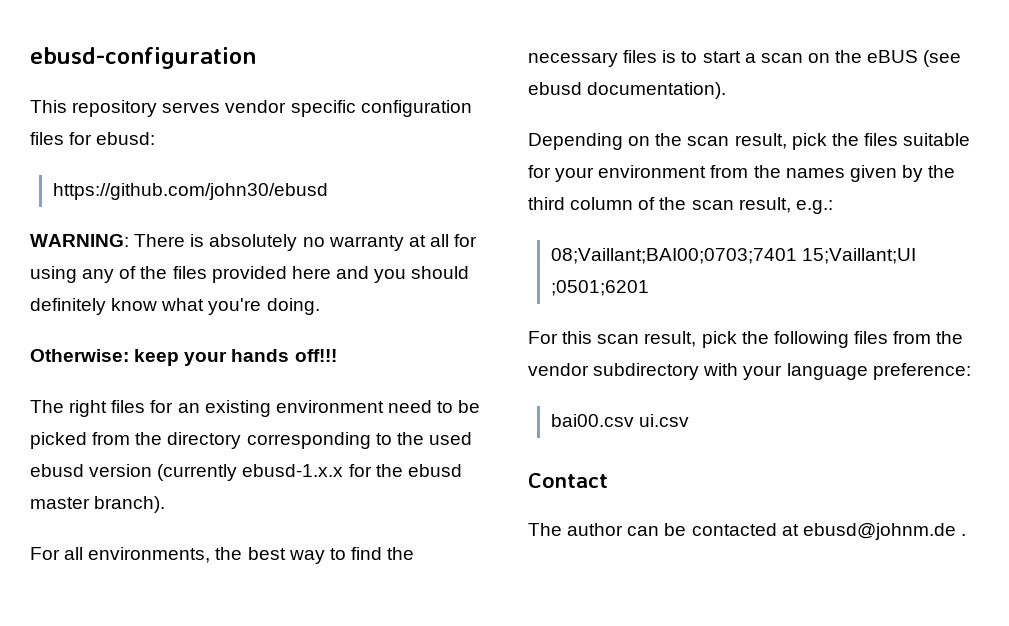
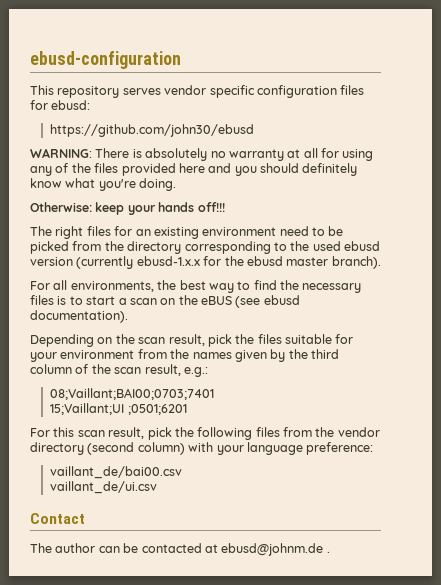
- 08;Vaillant;BAI00;0703;7401 15;Vaillant;UI ;0501;6201
+ 08;Vaillant;BAI00;0703;7401
+ 15;Vaillant;UI ;0501;6201
- For this scan result, pick the following files from the vendor subdirectory with your language preference:
+ For this scan result, pick the following files from the vendor directory (second column) with your language preference:
- bai00.csv ui.csv
+ vaillant_de/bai00.csv
+ vaillant_de/ui.csv

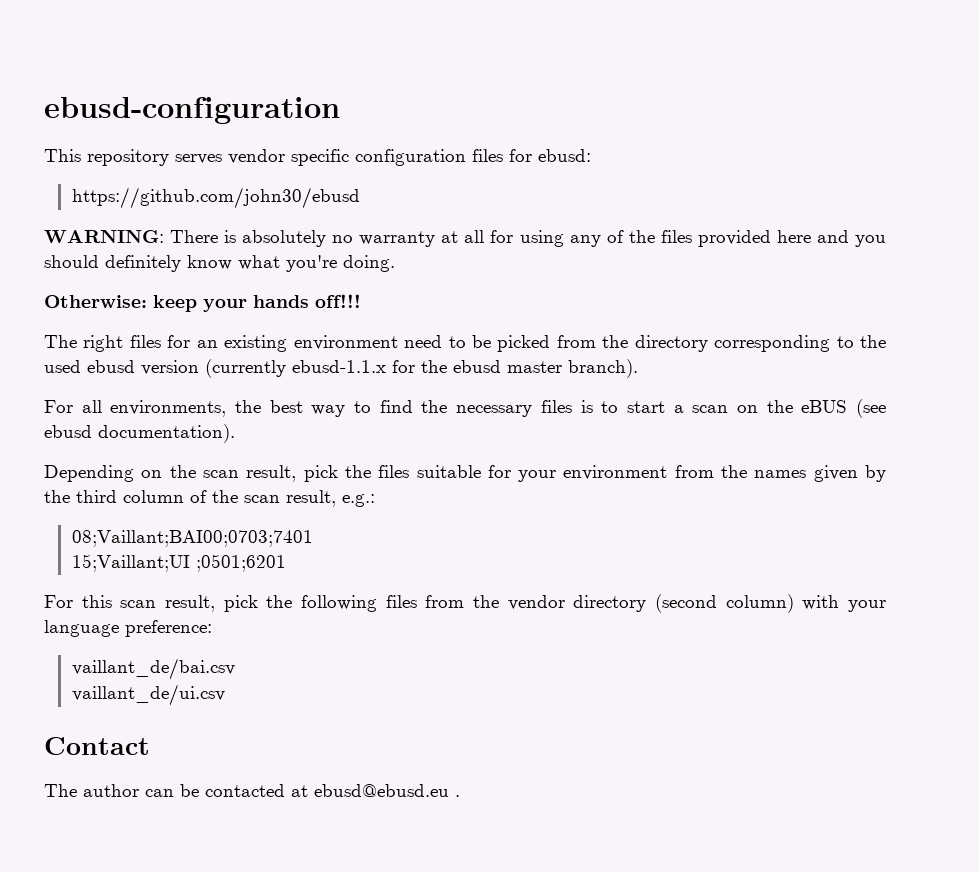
- The right files for an existing environment need to be picked from the directory corresponding to the used ebusd version (currently ebusd-1.x.x for the ebusd master branch).
+ The right files for an existing environment need to be picked from the directory corresponding to the used ebusd version (currently ebusd-1.1.x for the ebusd master branch).
- vaillant_de/bai00.csv
+ vaillant_de/bai.csv
- The author can be contacted at ebusd@johnm.de .
+ The author can be contacted at ebusd@ebusd.eu .

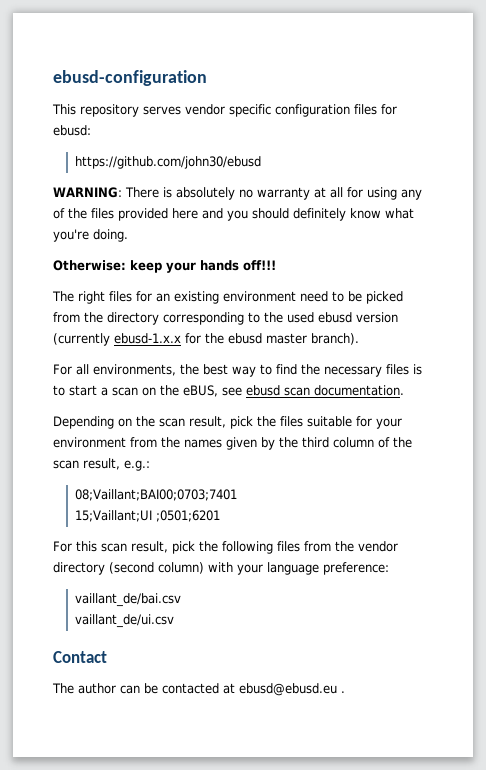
- The right files for an existing environment need to be picked from the directory corresponding to the used ebusd version (currently ebusd-1.1.x for the ebusd master branch).
+ The right files for an existing environment need to be picked from the directory corresponding to the used ebusd version (currently ebusd-1.x.x for the ebusd master branch).
- For all environments, the best way to find the necessary files is to start a scan on the eBUS (see ebusd documentation).
+ For all environments, the best way to find the necessary files is to start a scan on the eBUS, see ebusd scan documentation.

